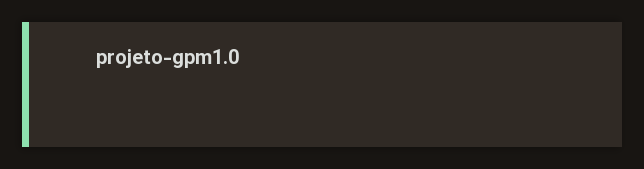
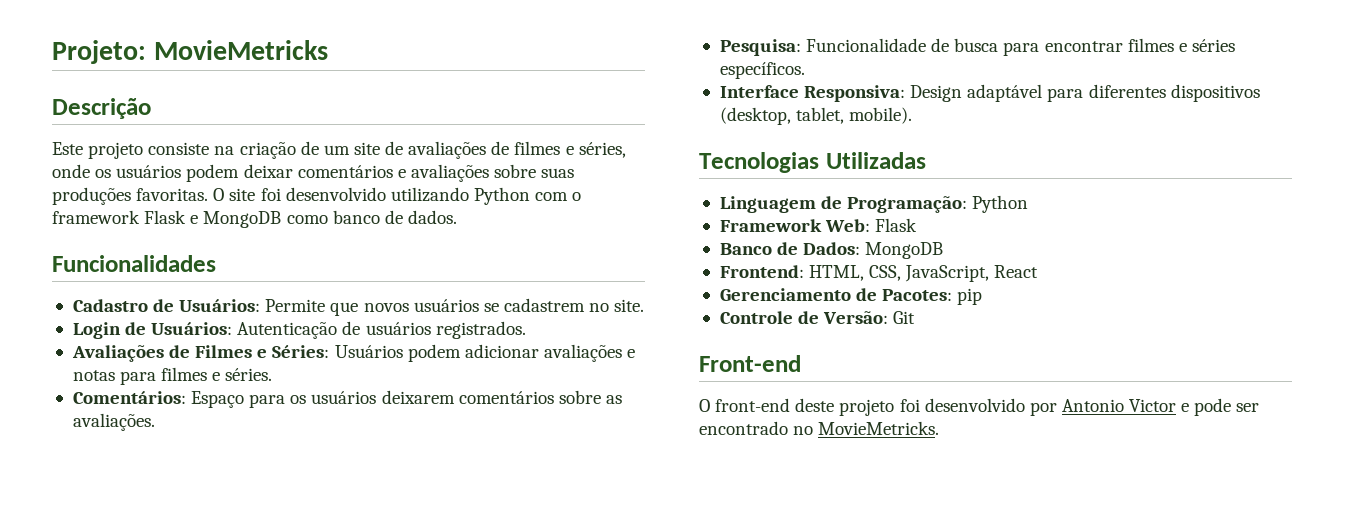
- projeto-gpm1.0
+ Projeto: MovieMetricks
+ Descrição
+ Este projeto consiste na criação de um site de avaliações de filmes e séries, onde os usuários podem deixar comentários e avaliações sobre suas produções favoritas. O site foi desenvolvido utilizando Python com o framework Flask e MongoDB como banco de dados.
+ Funcionalidades
+ Cadastro de Usuários: Permite que novos usuários se cadastrem no site.
+ Login de Usuários: Autenticação de usuários registrados.
+ Avaliações de Filmes e Séries: Usuários podem adicionar avaliações e notas para filmes e séries.
+ Comentários: Espaço para os usuários deixarem comentários sobre as avaliações.
+ Pesquisa: Funcionalidade de busca para encontrar filmes e séries específicos.
+ Interface Responsiva: Design adaptável para diferentes dispositivos (desktop, tablet, mobile).
+ Tecnologias Utilizadas
+ Linguagem de Programação: Python
+ Framework Web: Flask
+ Banco de Dados: MongoDB
+ Frontend: HTML, CSS, JavaScript, React
+ Gerenciamento de Pacotes: pip
+ Controle de Versão: Git
+ Front-end
+ O front-end deste projeto foi desenvolvido por Antonio Victor e pode ser encontrado no MovieMetricks.

